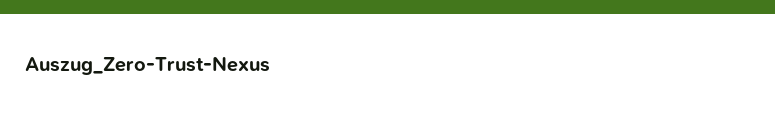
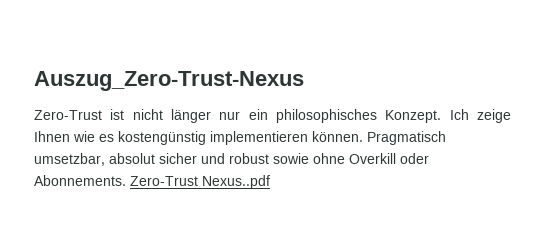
+ Zero-Trust ist nicht länger nur ein philosophisches Konzept. Ich zeige Ihnen wie es kostengünstig implementieren können. Pragmatisch umsetzbar, absolut sicher und robust sowie ohne Overkill oder Abonnements. Zero-Trust Nexus..pdf

